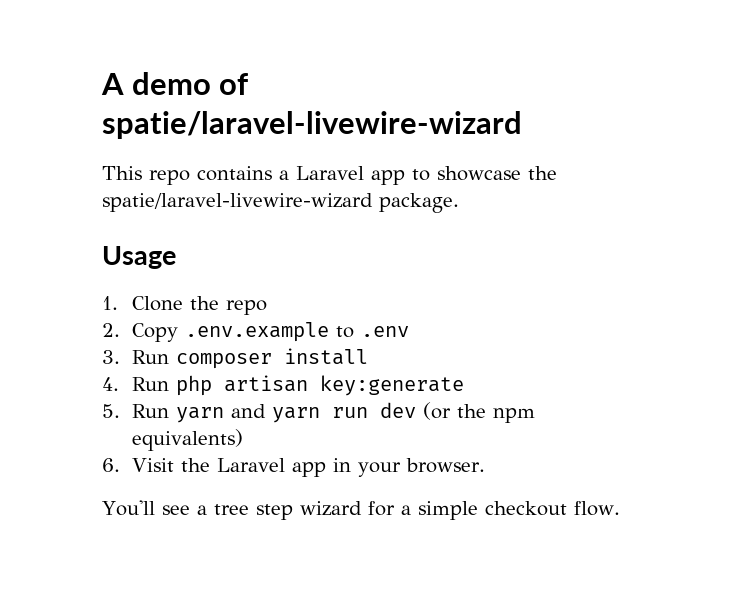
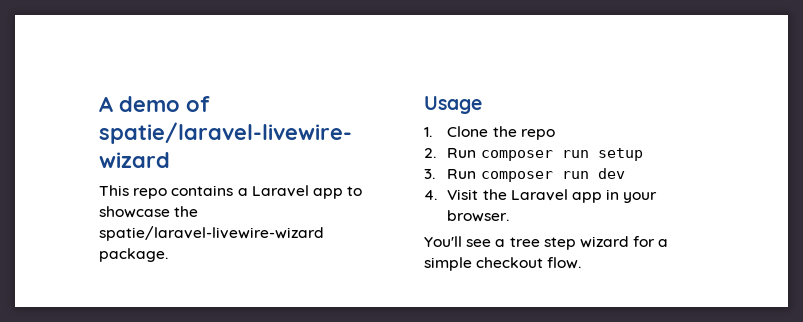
- 2. Copy .env.example to .env
+ 2. Run composer run setup
- 3. Run composer install
- 4. Run php artisan key:generate
- 5. Run yarn and yarn run dev (or the npm equivalents)
- 6. Visit the Laravel app in your browser.
+ 3. Run composer run dev
+ 4. Visit the Laravel app in your browser.

